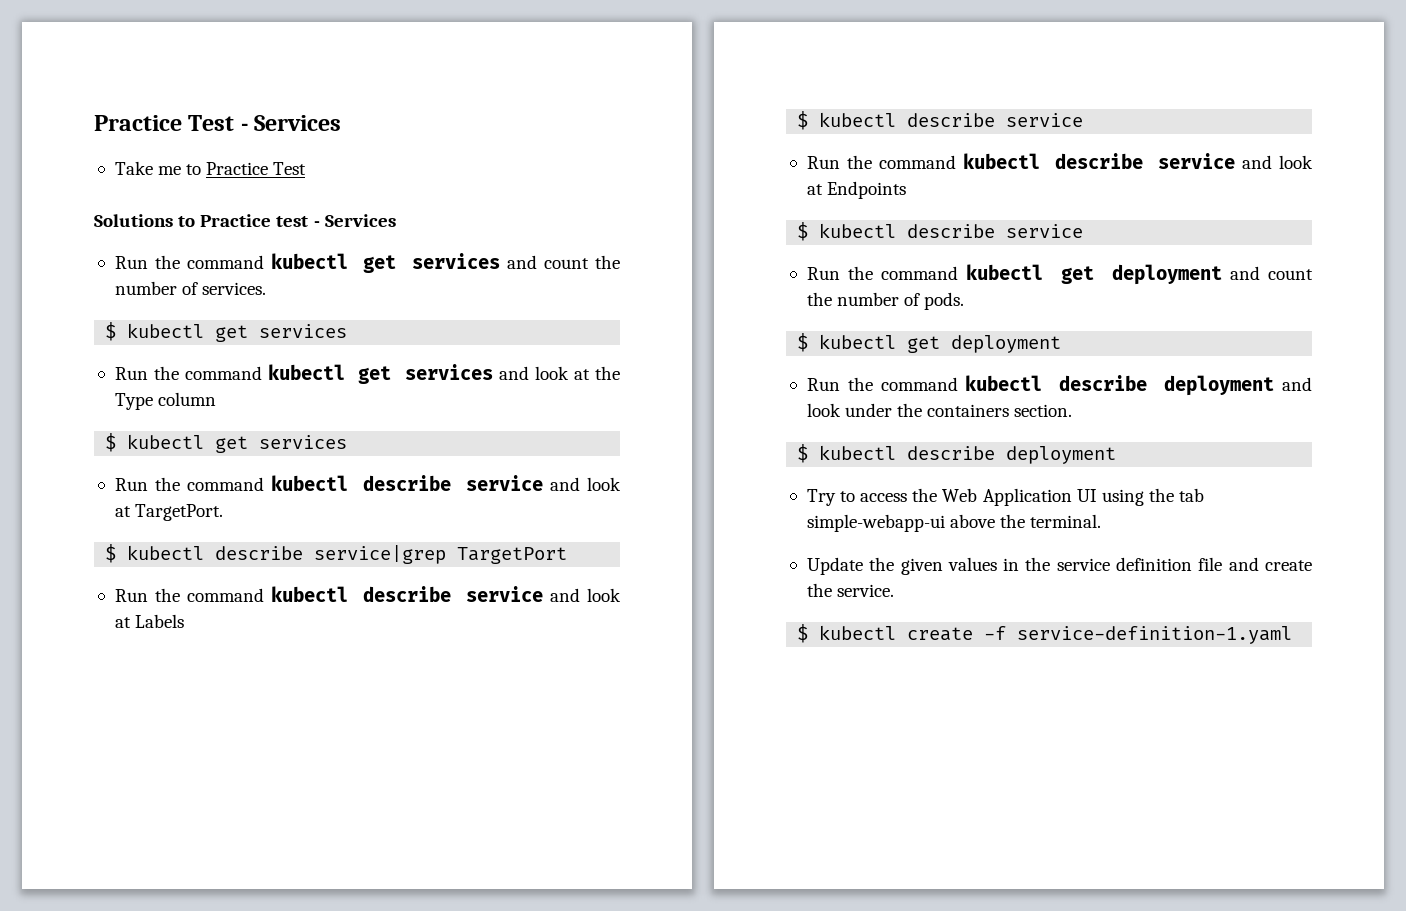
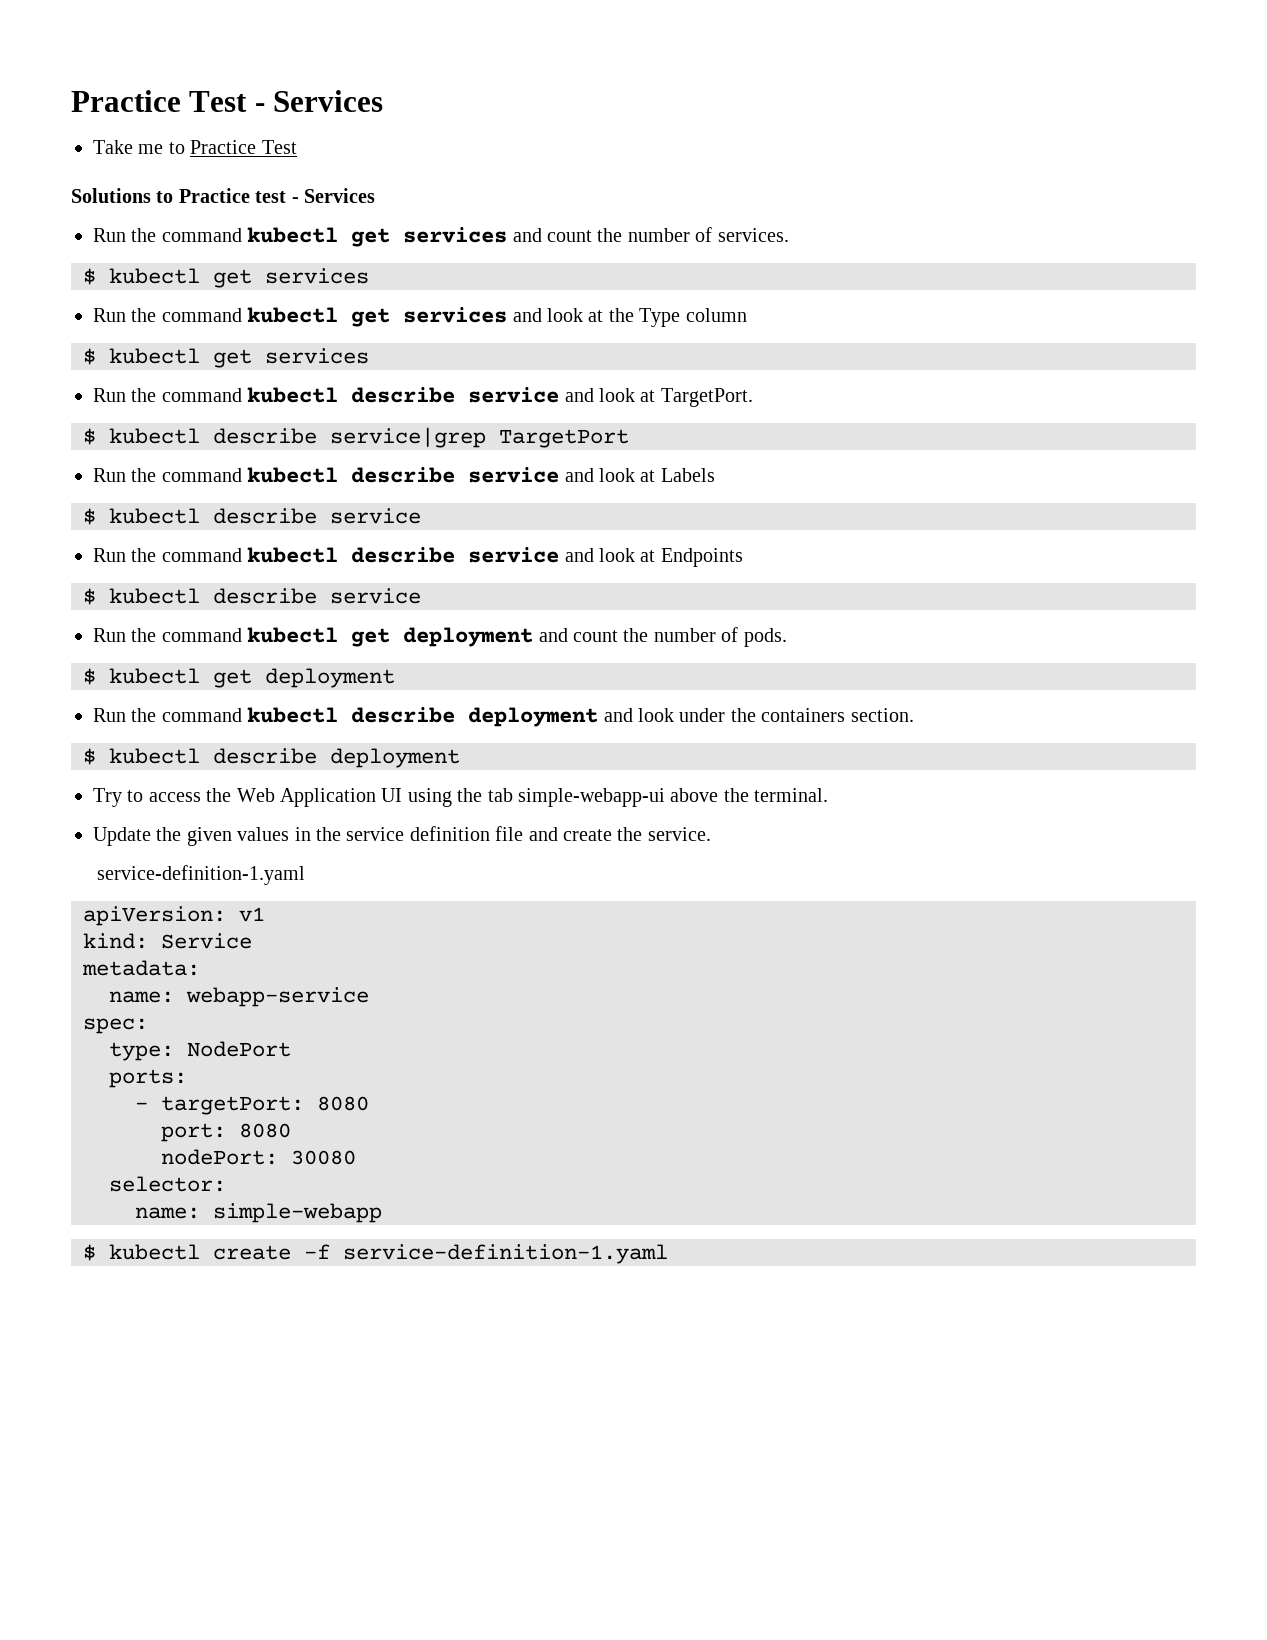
  Update the given values in the service definition file and create the service.
+ service-definition-1.yaml
+ apiVersion: v1
+ kind: Service
+ metadata:
+ name: webapp-service
+ spec:
+ type: NodePort
+ ports:
+ - targetPort: 8080
+ port: 8080
+ nodePort: 30080
+ selector:
+ name: simple-webapp

